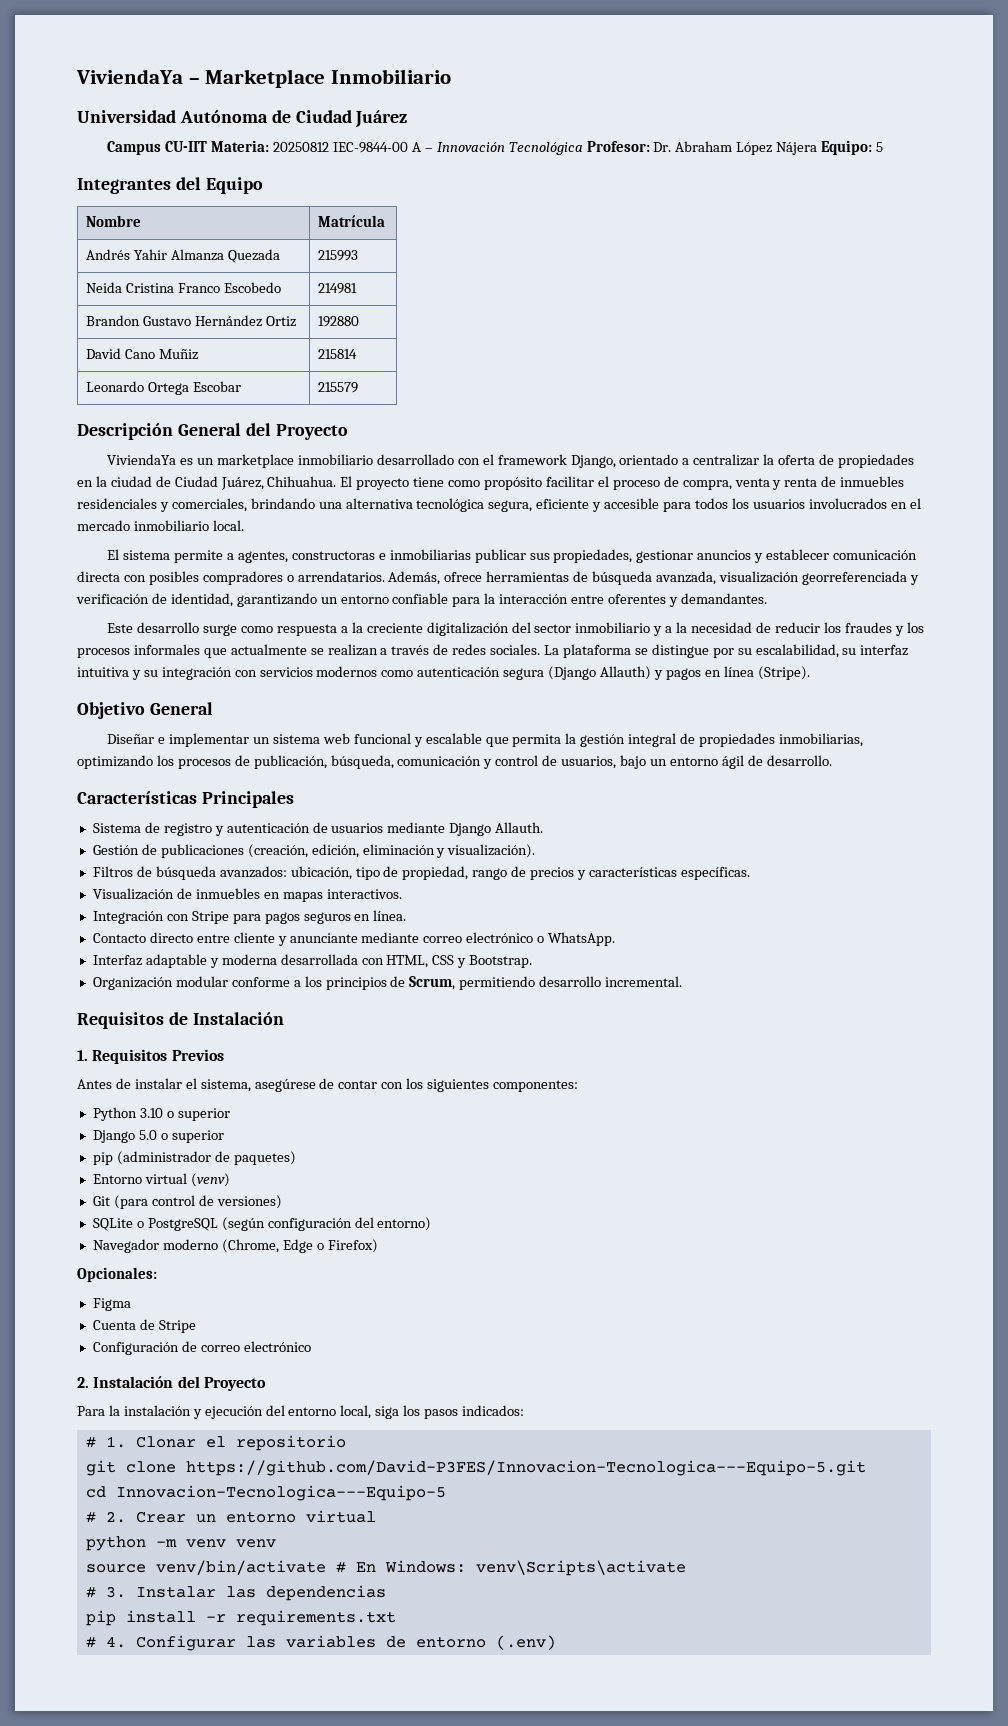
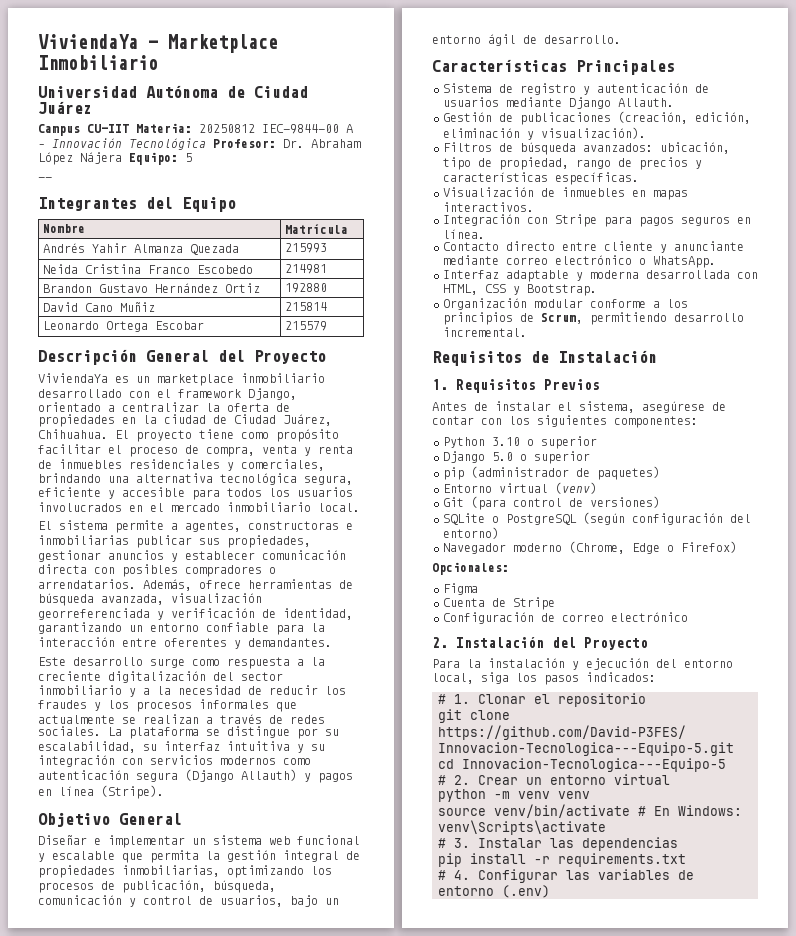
+ --

